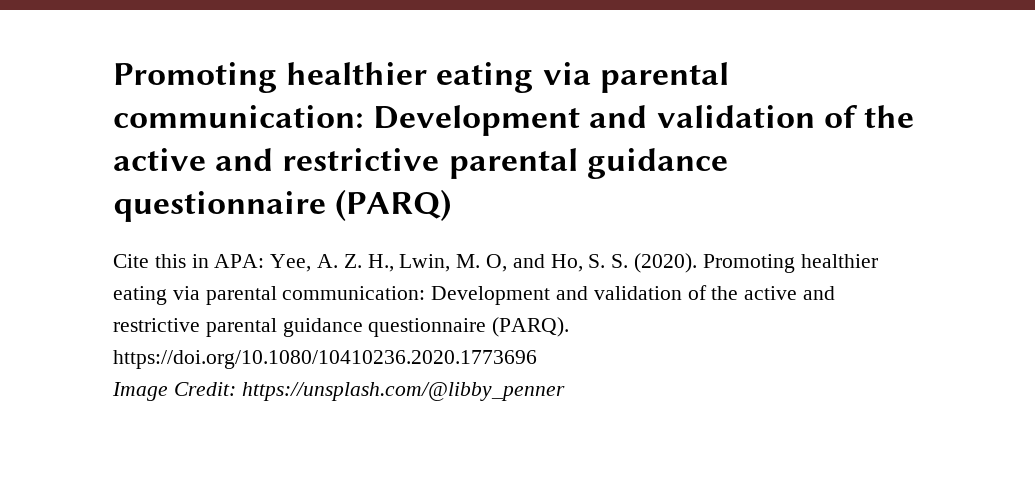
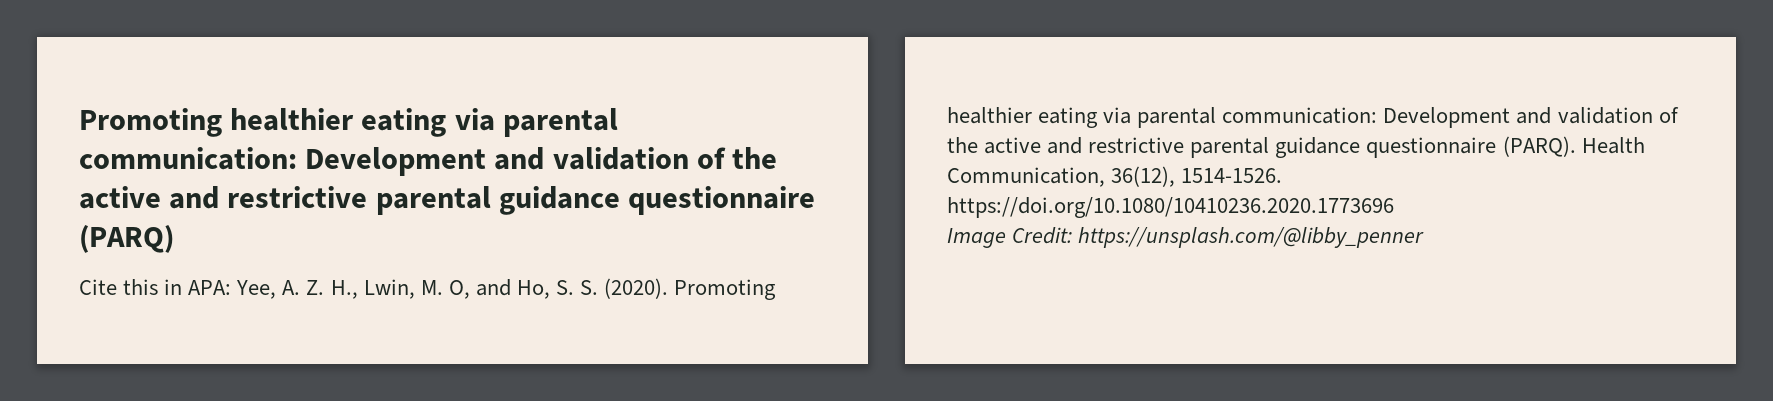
- Promoting healthier eating via parental communication: Development and validation of the active and restrictive parental guidance questionnaire (PARQ). https://doi.org/10.1080/10410236.2020.1773696
+ Promoting healthier eating via parental communication: Development and validation of the active and restrictive parental guidance questionnaire (PARQ). Health Communication, 36(12), 1514-1526. https://doi.org/10.1080/10410236.2020.1773696

